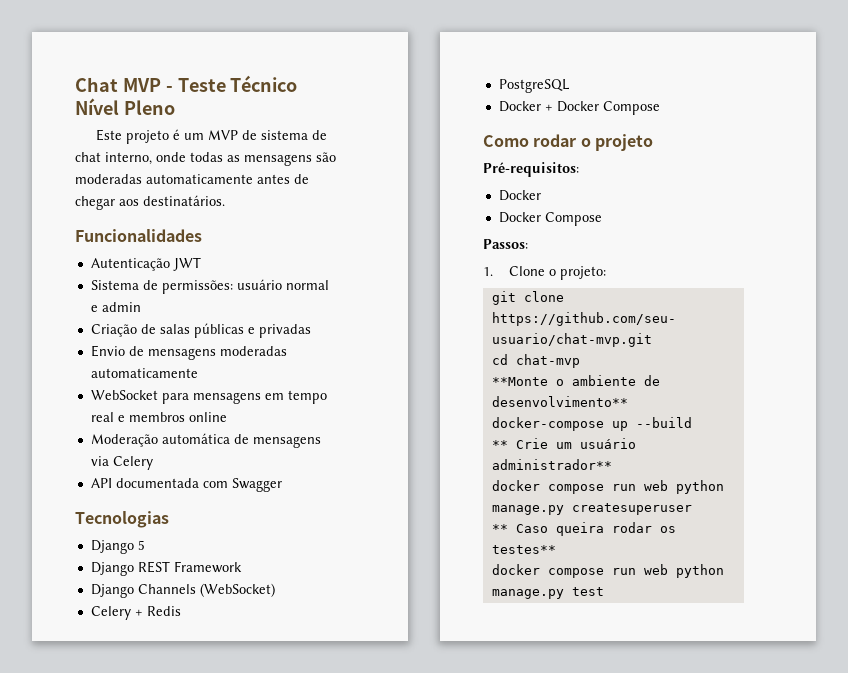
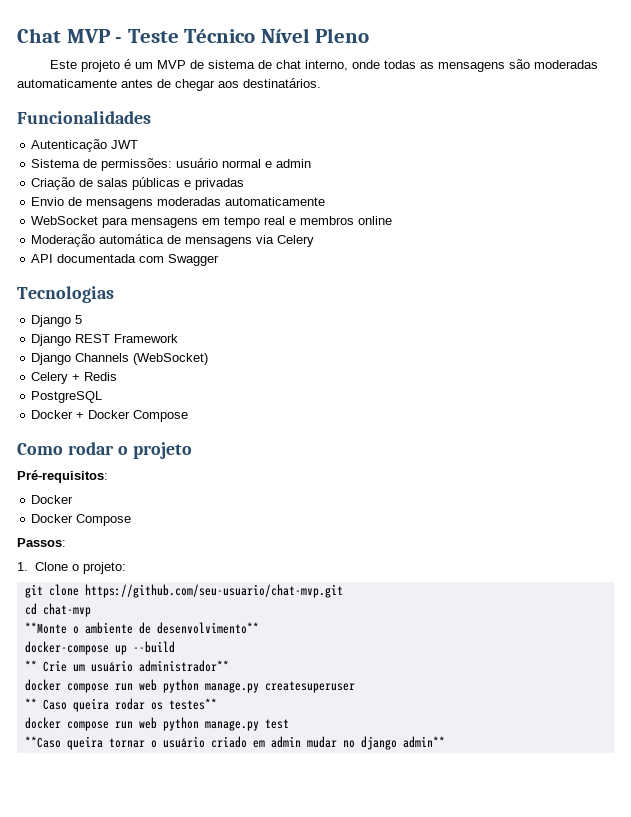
+ **Caso queira tornar o usuário criado em admin mudar no django admin**

